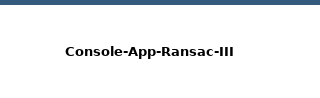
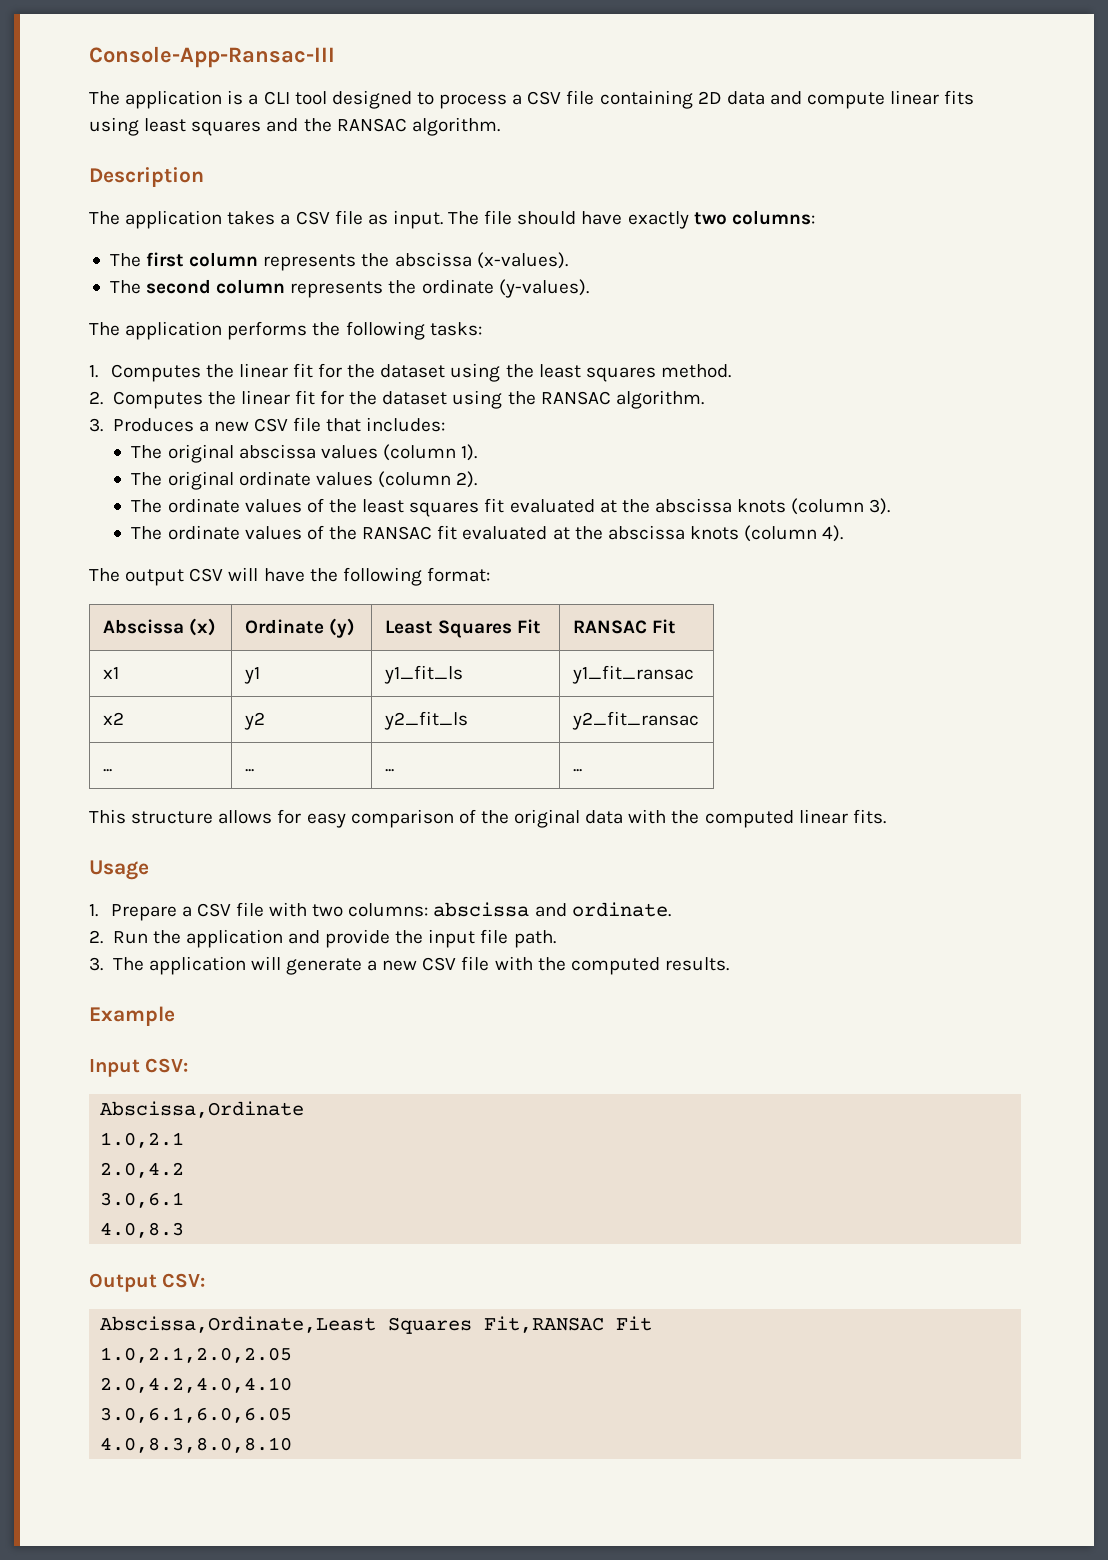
+ The application is a CLI tool designed to process a CSV file containing 2D data and compute linear fits using least squares and the RANSAC algorithm.
+ Description
+ The application takes a CSV file as input. The file should have exactly two columns:
+ The first column represents the abscissa (x-values).
+ The second column represents the ordinate (y-values).
+ The application performs the following tasks:
+ 1. Computes the linear fit for the dataset using the least squares method.
+ 2. Computes the linear fit for the dataset using the RANSAC algorithm.
+ 3. Produces a new CSV file that includes:
+ The original abscissa values (column 1).
+ The original ordinate values (column 2).
+ The ordinate values of the least squares fit evaluated at the abscissa knots (column 3).
+ The ordinate values of the RANSAC fit evaluated at the abscissa knots (column 4).
+ The output CSV will have the following format:
+ Abscissa (x) | Ordinate (y) | Least Squares Fit | RANSAC Fit
+ x1 | y1 | y1_fit_ls | y1_fit_ransac
+ x2 | y2 | y2_fit_ls | y2_fit_ransac
+ ... | ... | ... | ...
+ This structure allows for easy comparison of the original data with the computed linear fits.
+ Usage
+ 1. Prepare a CSV file with two columns: abscissa and ordinate.
+ 2. Run the application and provide the input file path.
+ 3. The application will generate a new CSV file with the computed results.
+ Example
+ Input CSV:
+ Abscissa,Ordinate
+ 1.0,2.1
+ 2.0,4.2
+ 3.0,6.1
+ 4.0,8.3
+ Output CSV:
+ Abscissa,Ordinate,Least Squares Fit,RANSAC Fit
+ 1.0,2.1,2.0,2.05
+ 2.0,4.2,4.0,4.10
+ 3.0,6.1,6.0,6.05
+ 4.0,8.3,8.0,8.10

